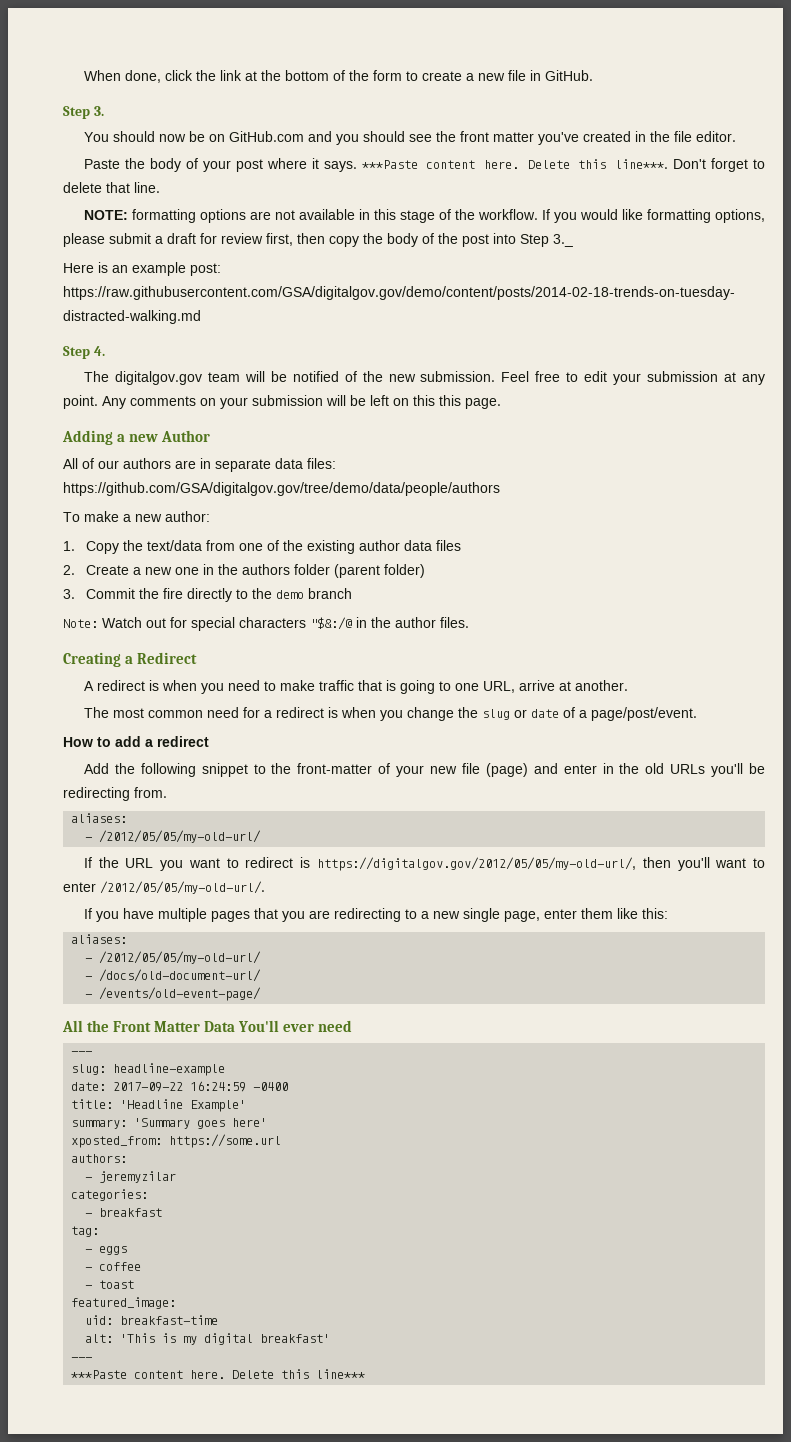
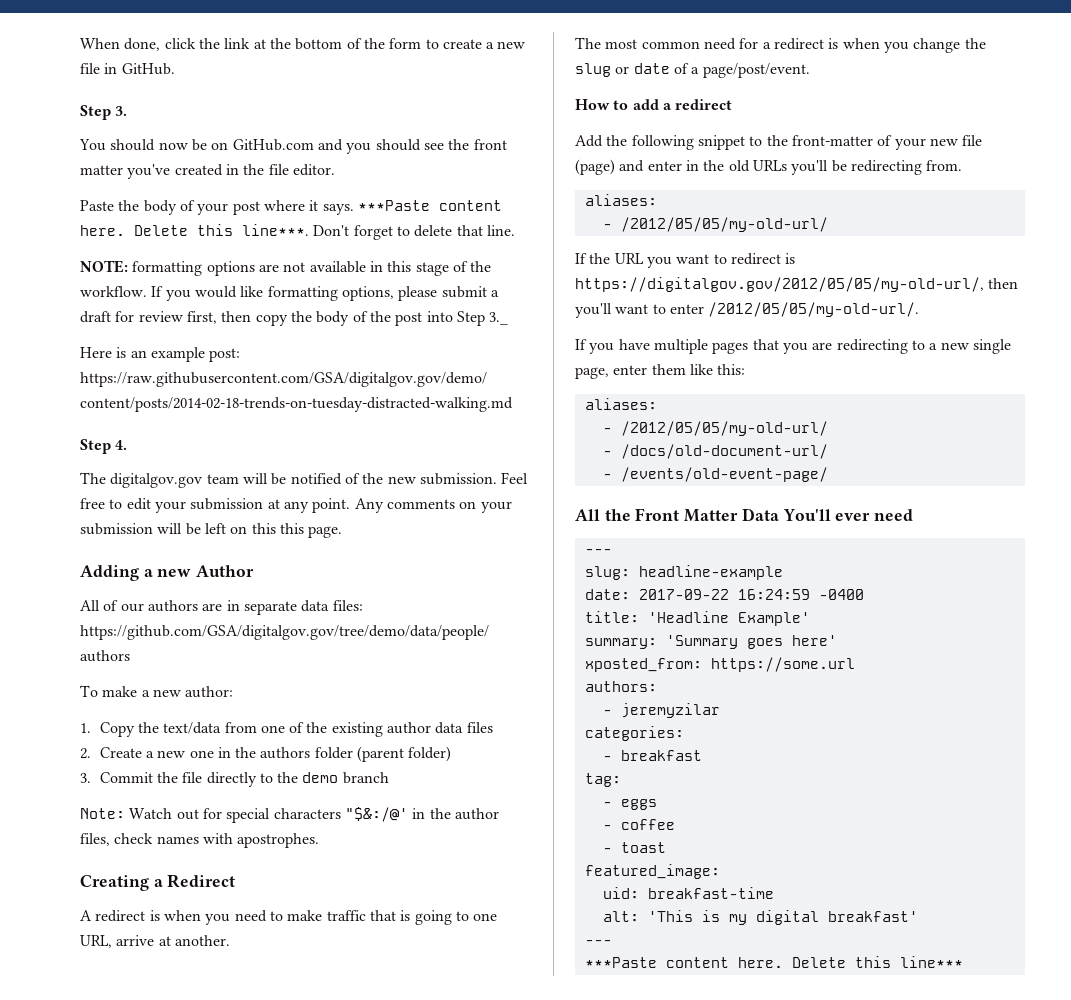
- 3. Commit the fire directly to the demo branch
+ 3. Commit the file directly to the demo branch
- Note: Watch out for special characters "$&:/@ in the author files.
+ Note: Watch out for special characters "$&:/@' in the author files, check names with apostrophes.

